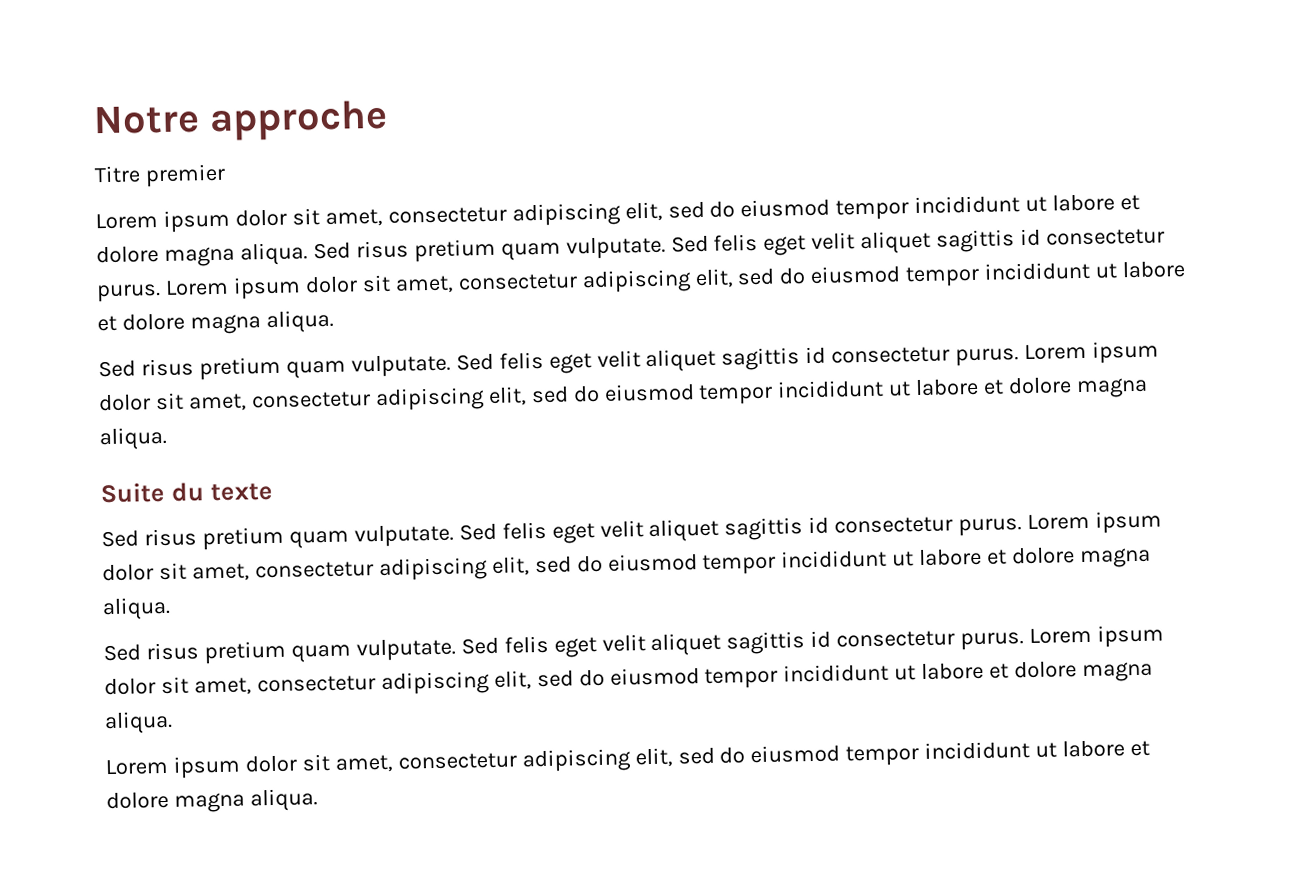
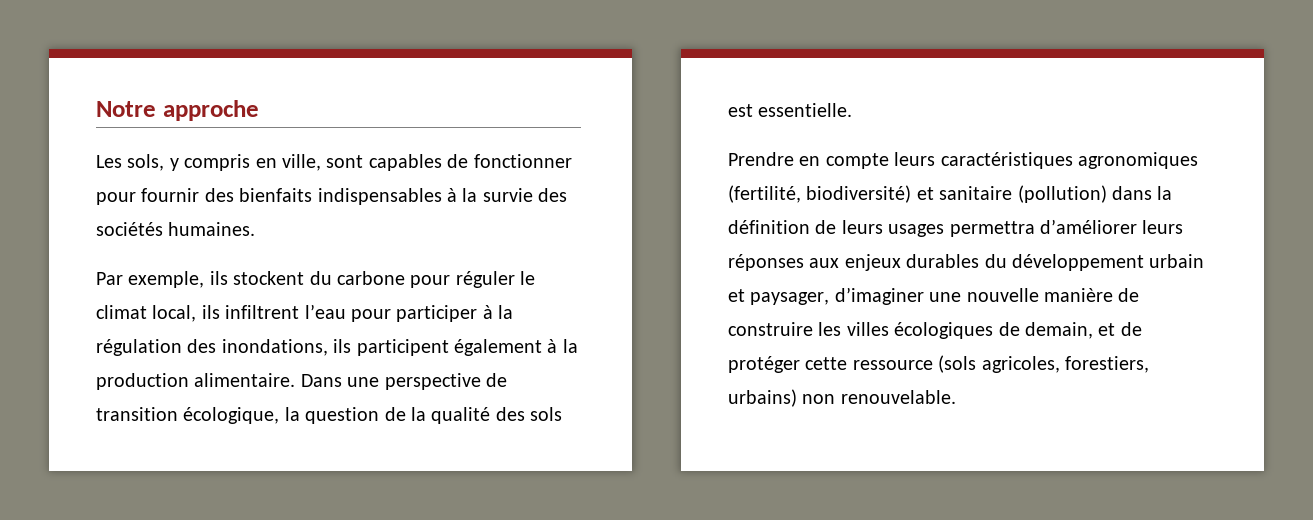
- Titre premier
- Lorem ipsum dolor sit amet, consectetur adipiscing elit, sed do eiusmod tempor incididunt ut labore et dolore magna aliqua. Sed risus pretium quam vulputate. Sed felis eget velit aliquet sagittis id consectetur purus. Lorem ipsum dolor sit amet, consectetur adipiscing elit, sed do eiusmod tempor incididunt ut labore et dolore magna aliqua.
- Sed risus pretium quam vulputate. Sed felis eget velit aliquet sagittis id consectetur purus. Lorem ipsum dolor sit amet, consectetur adipiscing elit, sed do eiusmod tempor incididunt ut labore et dolore magna aliqua.
- Suite du texte
- Sed risus pretium quam vulputate. Sed felis eget velit aliquet sagittis id consectetur purus. Lorem ipsum dolor sit amet, consectetur adipiscing elit, sed do eiusmod tempor incididunt ut labore et dolore magna aliqua.
- Sed risus pretium quam vulputate. Sed felis eget velit aliquet sagittis id consectetur purus. Lorem ipsum dolor sit amet, consectetur adipiscing elit, sed do eiusmod tempor incididunt ut labore et dolore magna aliqua.
- Lorem ipsum dolor sit amet, consectetur adipiscing elit, sed do eiusmod tempor incididunt ut labore et dolore magna aliqua.
+ Les sols, y compris en ville, sont capables de fonctionner pour fournir des bienfaits indispensables à la survie des sociétés humaines.
+ Par exemple, ils stockent du carbone pour réguler le climat local, ils infiltrent l’eau pour participer à la régulation des inondations, ils participent également à la production alimentaire. Dans une perspective de transition écologique, la question de la qualité des sols est essentielle.
+ Prendre en compte leurs caractéristiques agronomiques (fertilité, biodiversité) et sanitaire (pollution) dans la définition de leurs usages permettra d’améliorer leurs réponses aux enjeux durables du développement urbain et paysager, d’imaginer une nouvelle manière de construire les villes écologiques de demain, et de protéger cette ressource (sols agricoles, forestiers, urbains) non renouvelable.

